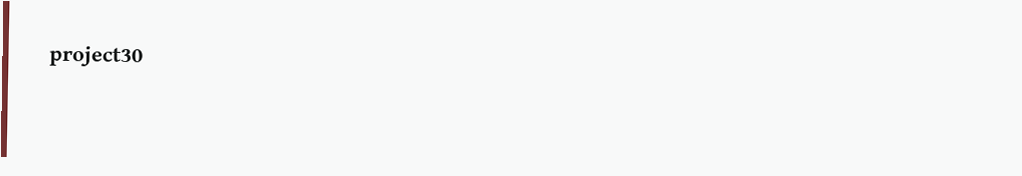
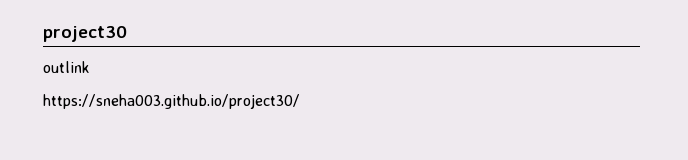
+ outlink
+ https://sneha003.github.io/project30/

